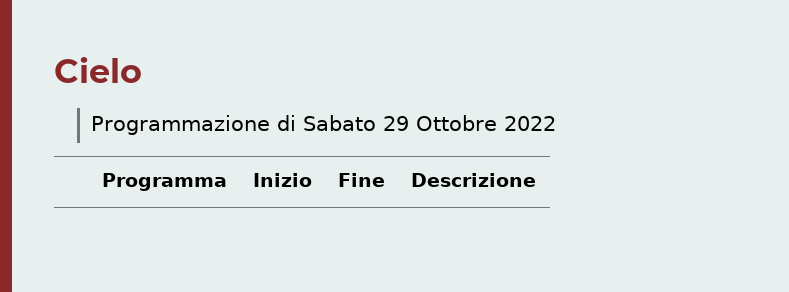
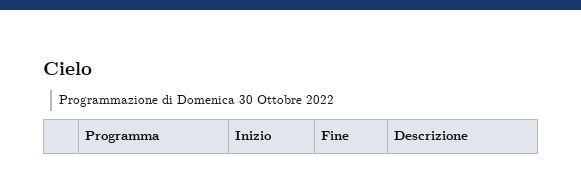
- Programmazione di Sabato 29 Ottobre 2022
+ Programmazione di Domenica 30 Ottobre 2022

